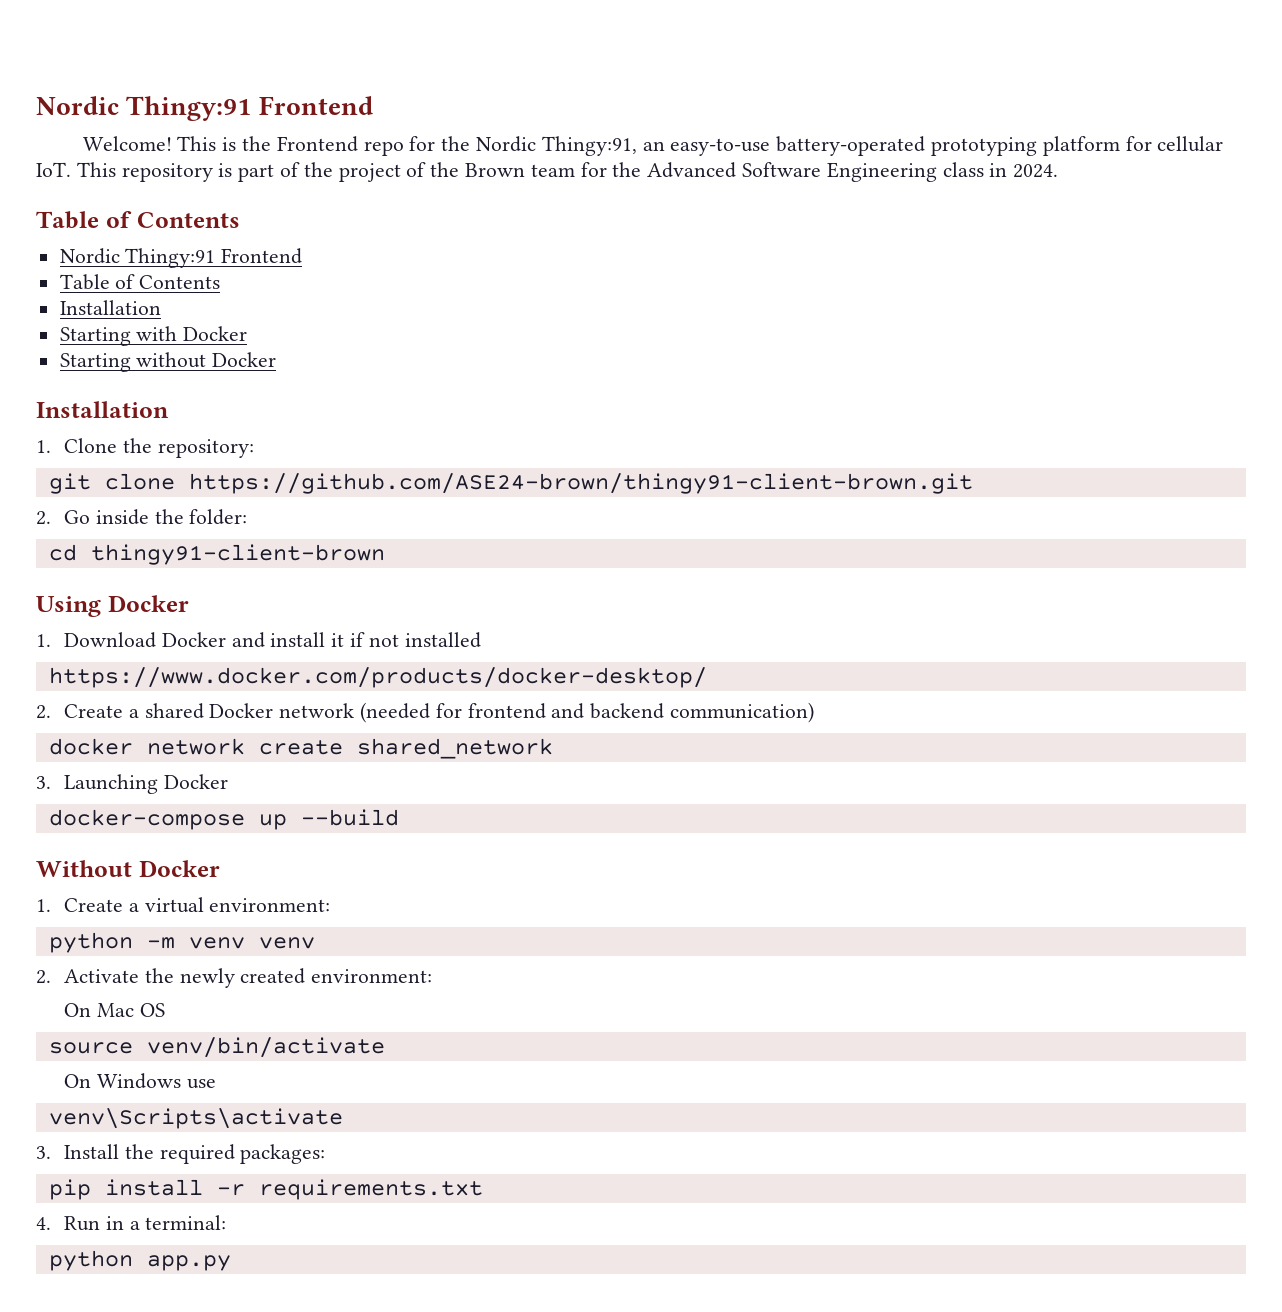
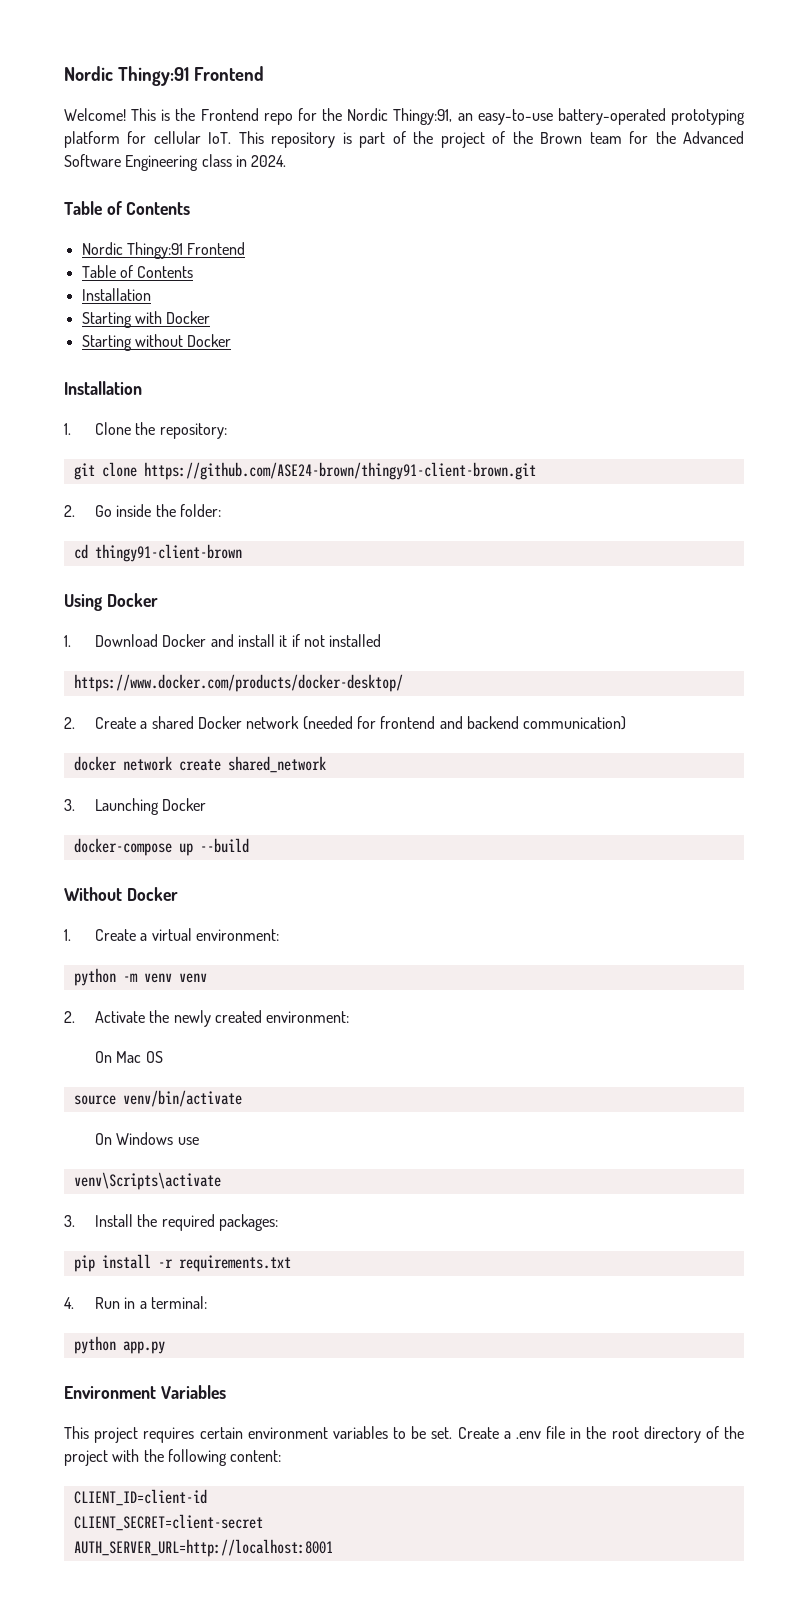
+ Environment Variables
+ This project requires certain environment variables to be set. Create a .env file in the root directory of the project with the following content:
+ CLIENT_ID=client-id
+ CLIENT_SECRET=client-secret
+ AUTH_SERVER_URL=http://localhost:8001

